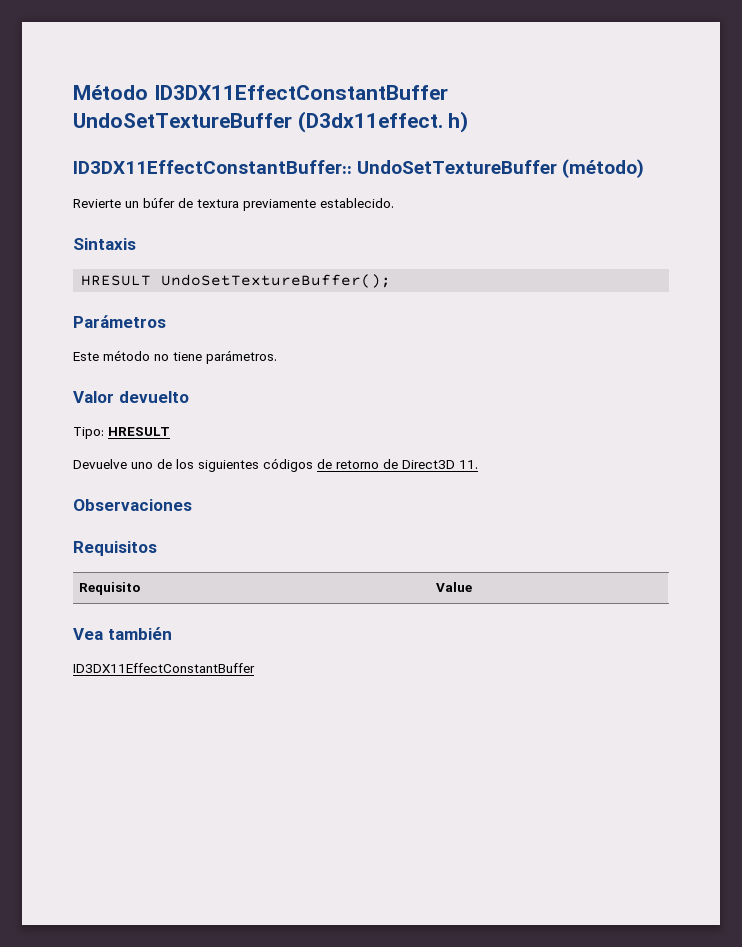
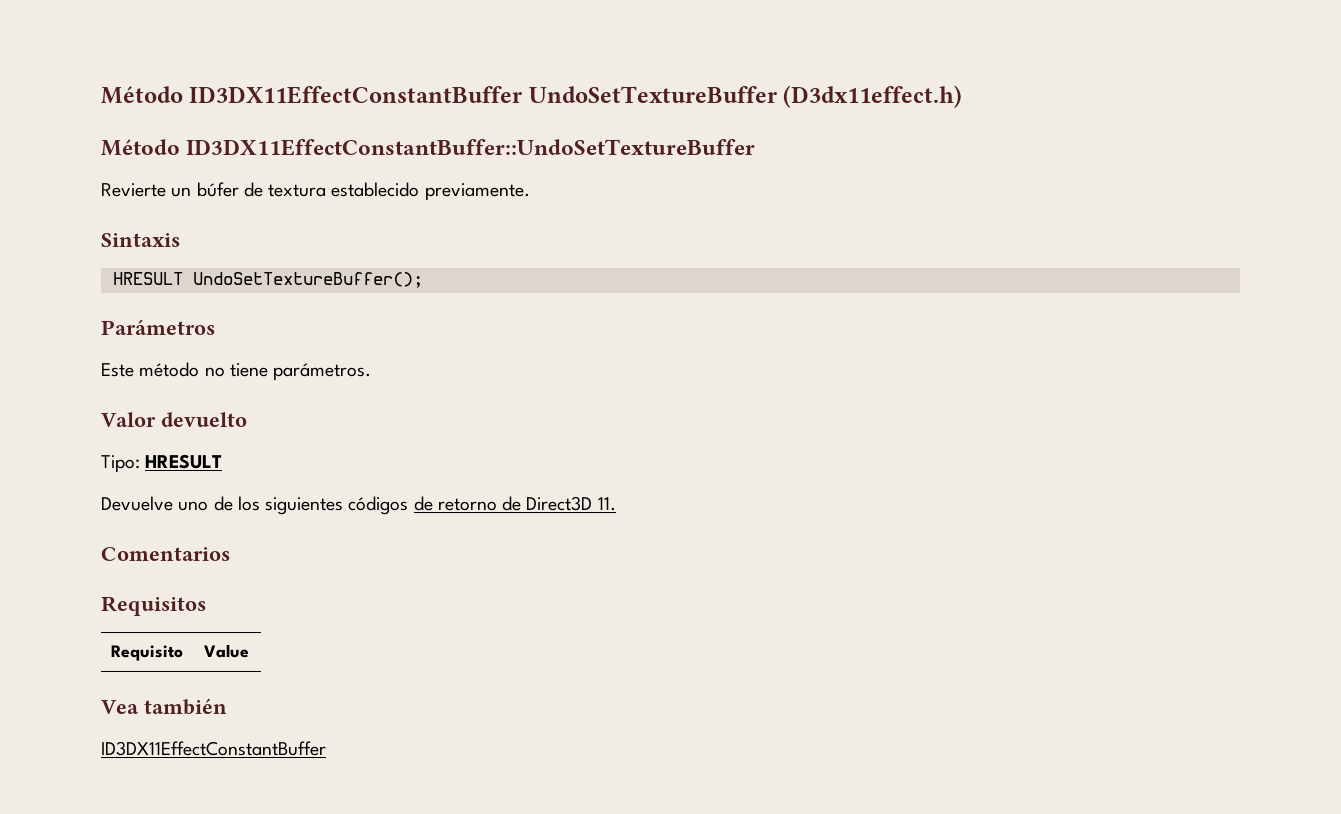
- Método ID3DX11EffectConstantBuffer UndoSetTextureBuffer (D3dx11effect. h)
- ID3DX11EffectConstantBuffer:: UndoSetTextureBuffer (método)
+ Método ID3DX11EffectConstantBuffer UndoSetTextureBuffer (D3dx11effect.h)
+ Método ID3DX11EffectConstantBuffer::UndoSetTextureBuffer
- Revierte un búfer de textura previamente establecido.
+ Revierte un búfer de textura establecido previamente.
- Observaciones
+ Comentarios

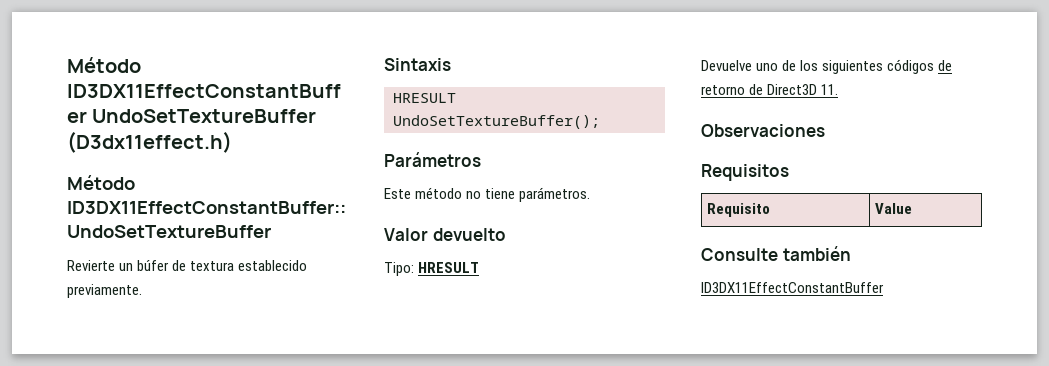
- Comentarios
+ Observaciones
- Vea también
+ Consulte también

